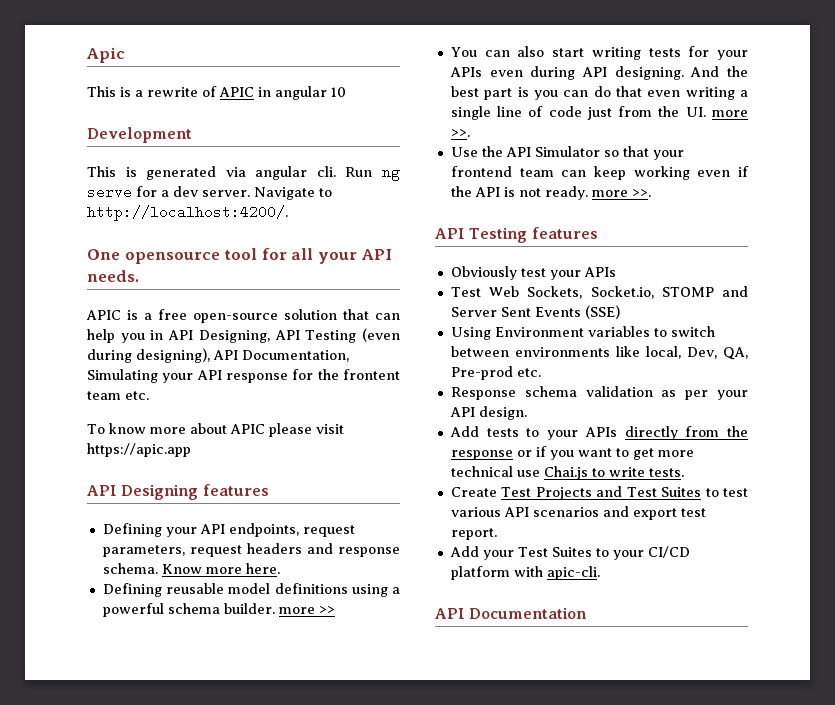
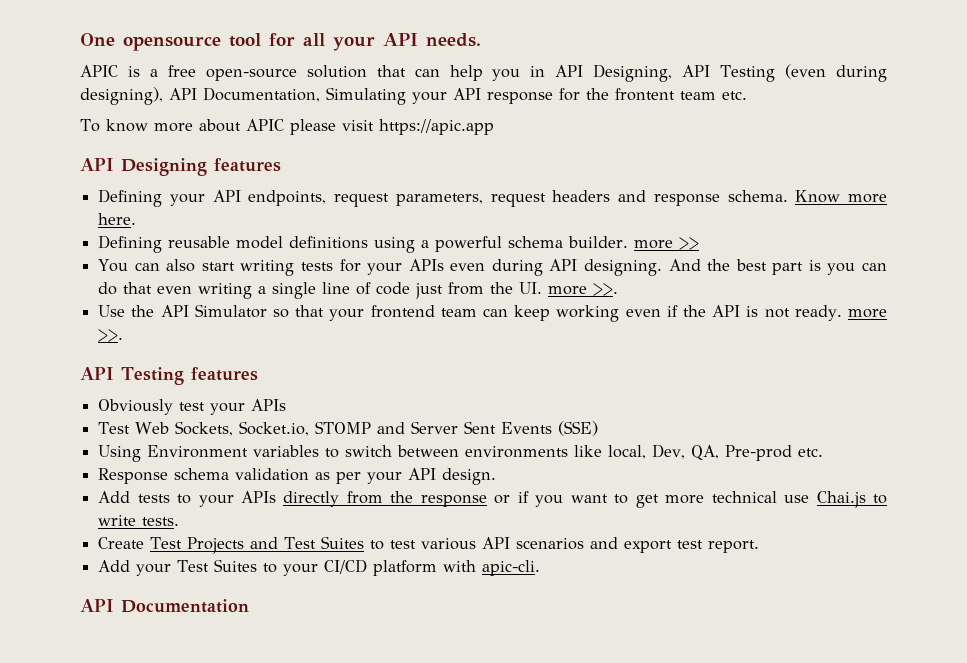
- Apic
- This is a rewrite of APIC in angular 10
- Development
- This is generated via angular cli. Run ng serve for a dev server. Navigate to http://localhost:4200/.

